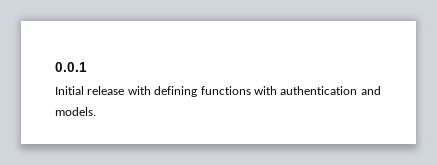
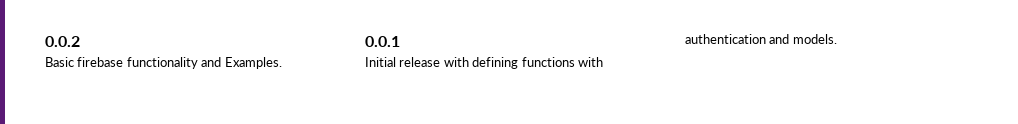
+ 0.0.2
+ Basic firebase functionality and Examples.

